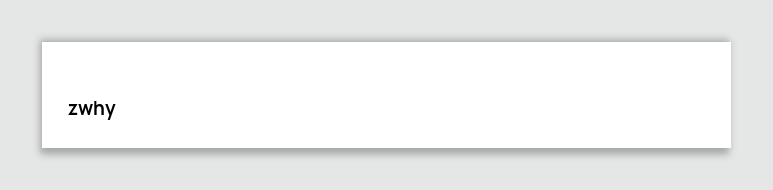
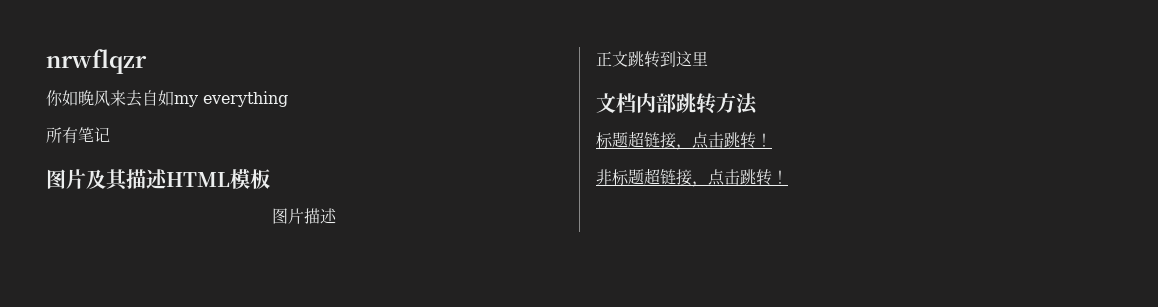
- zwhy
+ nrwflqzr
+ 你如晚风来去自如my everything
+ 所有笔记
+ 图片及其描述HTML模板
+ 图片描述
+ 正文跳转到这里
+ 文档内部跳转方法
+ 标题超链接，点击跳转！
+ 非标题超链接，点击跳转！

